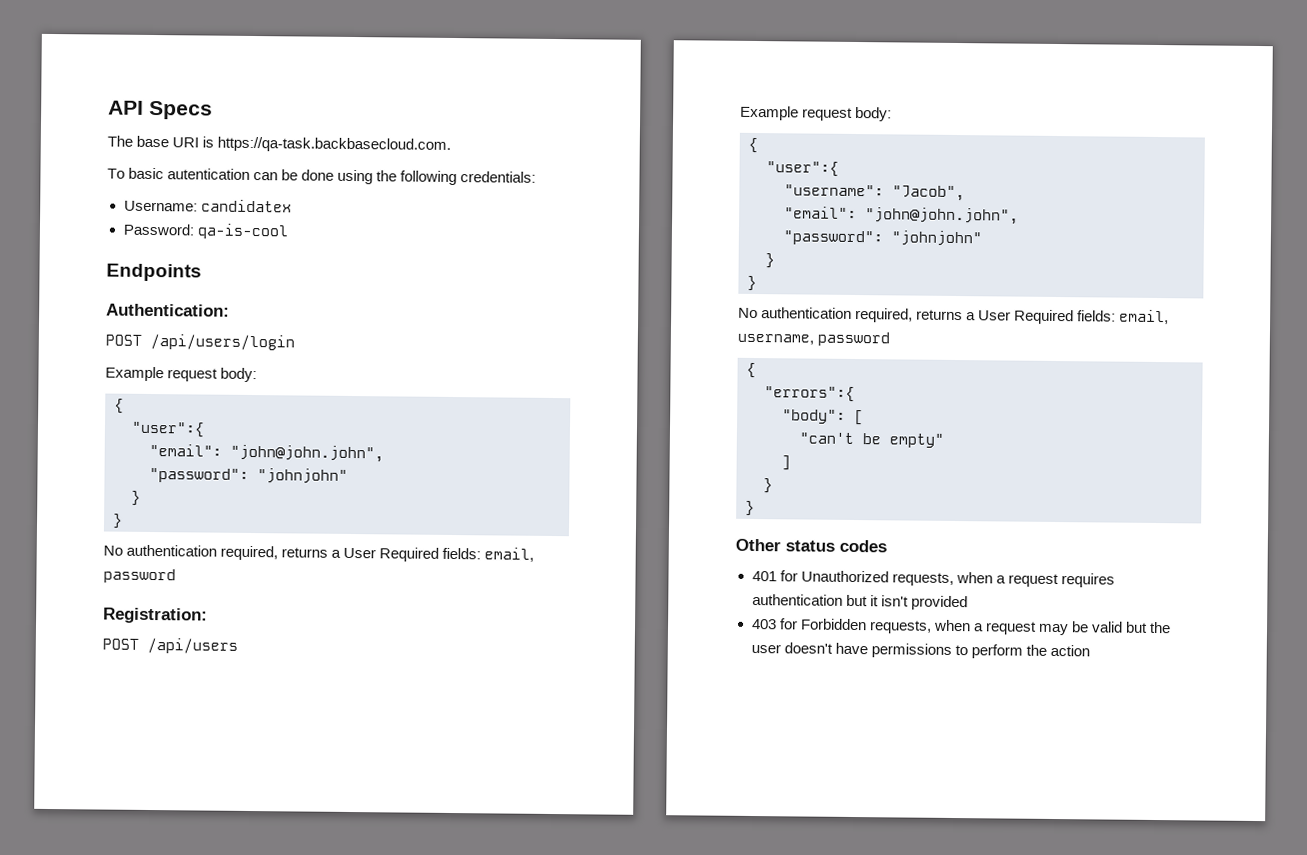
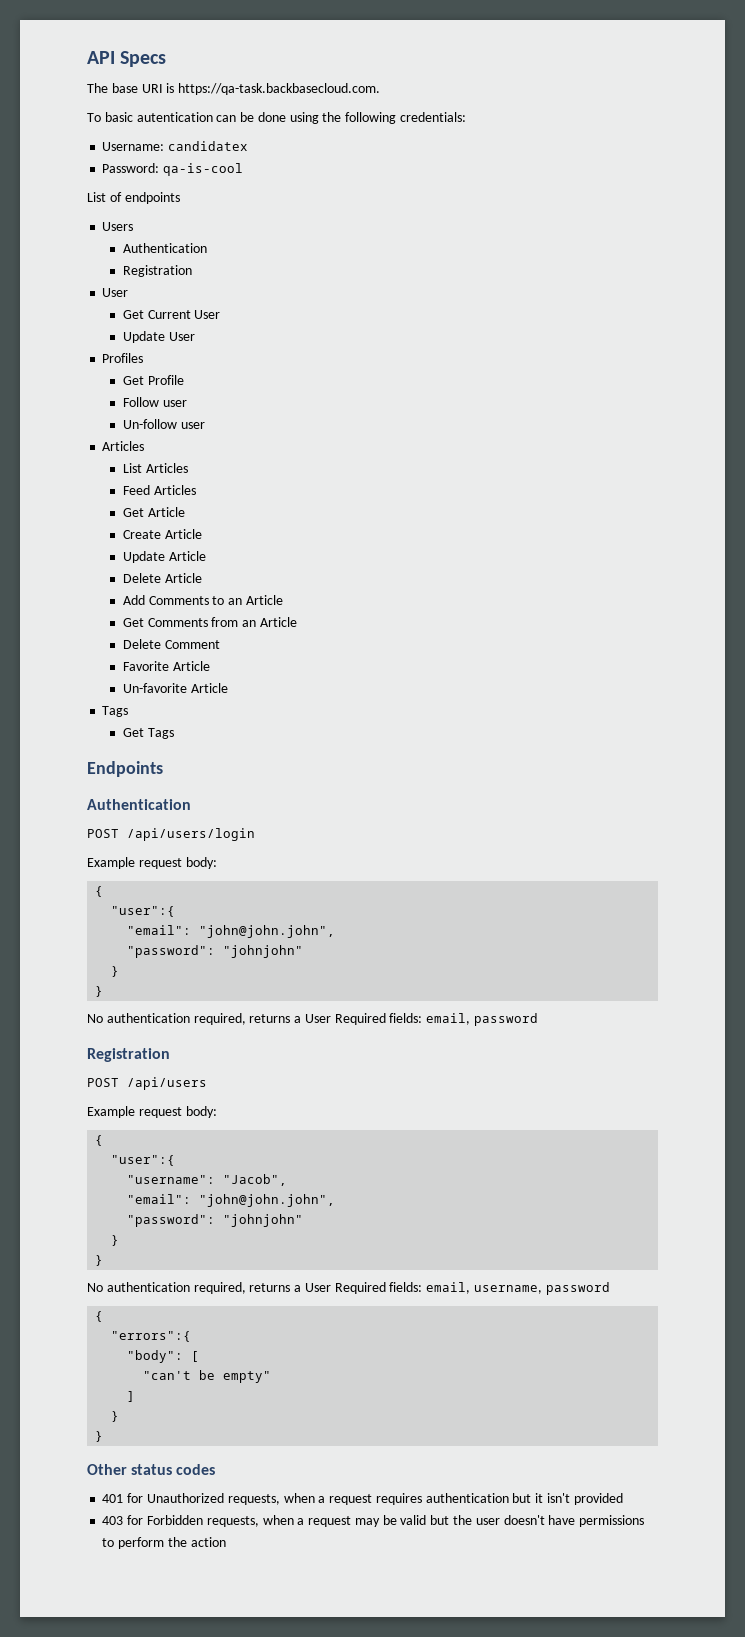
+ List of endpoints
+ Users
+ Authentication
+ Registration
+ User
+ Get Current User
+ Update User
+ Profiles
+ Get Profile
+ Follow user
+ Un-follow user
+ Articles
+ List Articles
+ Feed Articles
+ Get Article
+ Create Article
+ Update Article
+ Delete Article
+ Add Comments to an Article
+ Get Comments from an Article
+ Delete Comment
+ Favorite Article
+ Un-favorite Article
+ Tags
+ Get Tags
  Endpoints
- Authentication:
+ Authentication
  No authentication required, returns a User Required fields: email, password
- Registration:
+ Registration

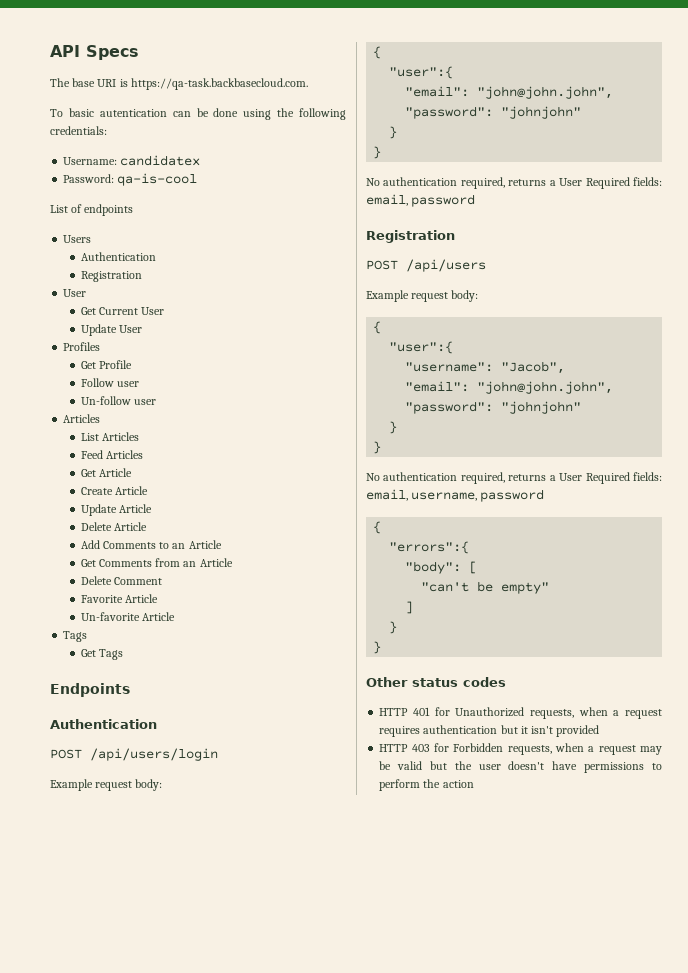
- 401 for Unauthorized requests, when a request requires authentication but it isn't provided
+ HTTP 401 for Unauthorized requests, when a request requires authentication but it isn't provided
- 403 for Forbidden requests, when a request may be valid but the user doesn't have permissions to perform the action
+ HTTP 403 for Forbidden requests, when a request may be valid but the user doesn't have permissions to perform the action

